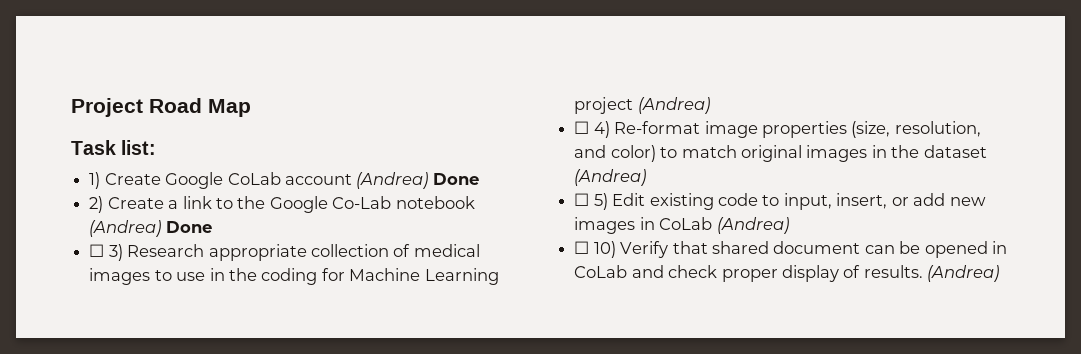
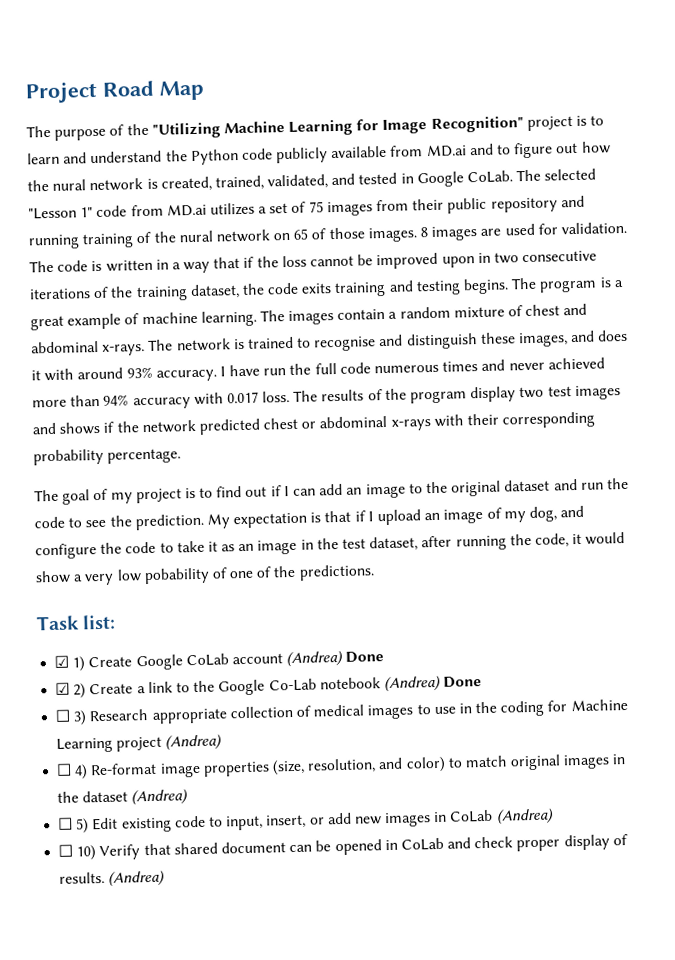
+ The purpose of the "Utilizing Machine Learning for Image Recognition" project is to learn and understand the Python code publicly available from MD.ai and to figure out how the nural network is created, trained, validated, and tested in Google CoLab. The selected "Lesson 1" code from MD.ai utilizes a set of 75 images from their public repository and running training of the nural network on 65 of those images. 8 images are used for validation. The code is written in a way that if the loss cannot be improved upon in two consecutive iterations of the training dataset, the code exits training and testing begins. The program is a great example of machine learning. The images contain a random mixture of chest and abdominal x-rays. The network is trained to recognise and distinguish these images, and does it with around 93% accuracy. I have run the full code numerous times and never achieved more than 94% accuracy with 0.017 loss. The results of the program display two test images and shows if the network predicted chest or abdominal x-rays with their corresponding probability percentage.
+ The goal of my project is to find out if I can add an image to the original dataset and run the code to see the prediction. My expectation is that if I upload an image of my dog, and configure the code to take it as an image in the test dataset, after running the code, it would show a very low pobability of one of the predictions.
- 1) Create Google CoLab account (Andrea) Done
+ ☑ 1) Create Google CoLab account (Andrea) Done
- 2) Create a link to the Google Co-Lab notebook (Andrea) Done
+ ☑ 2) Create a link to the Google Co-Lab notebook (Andrea) Done

